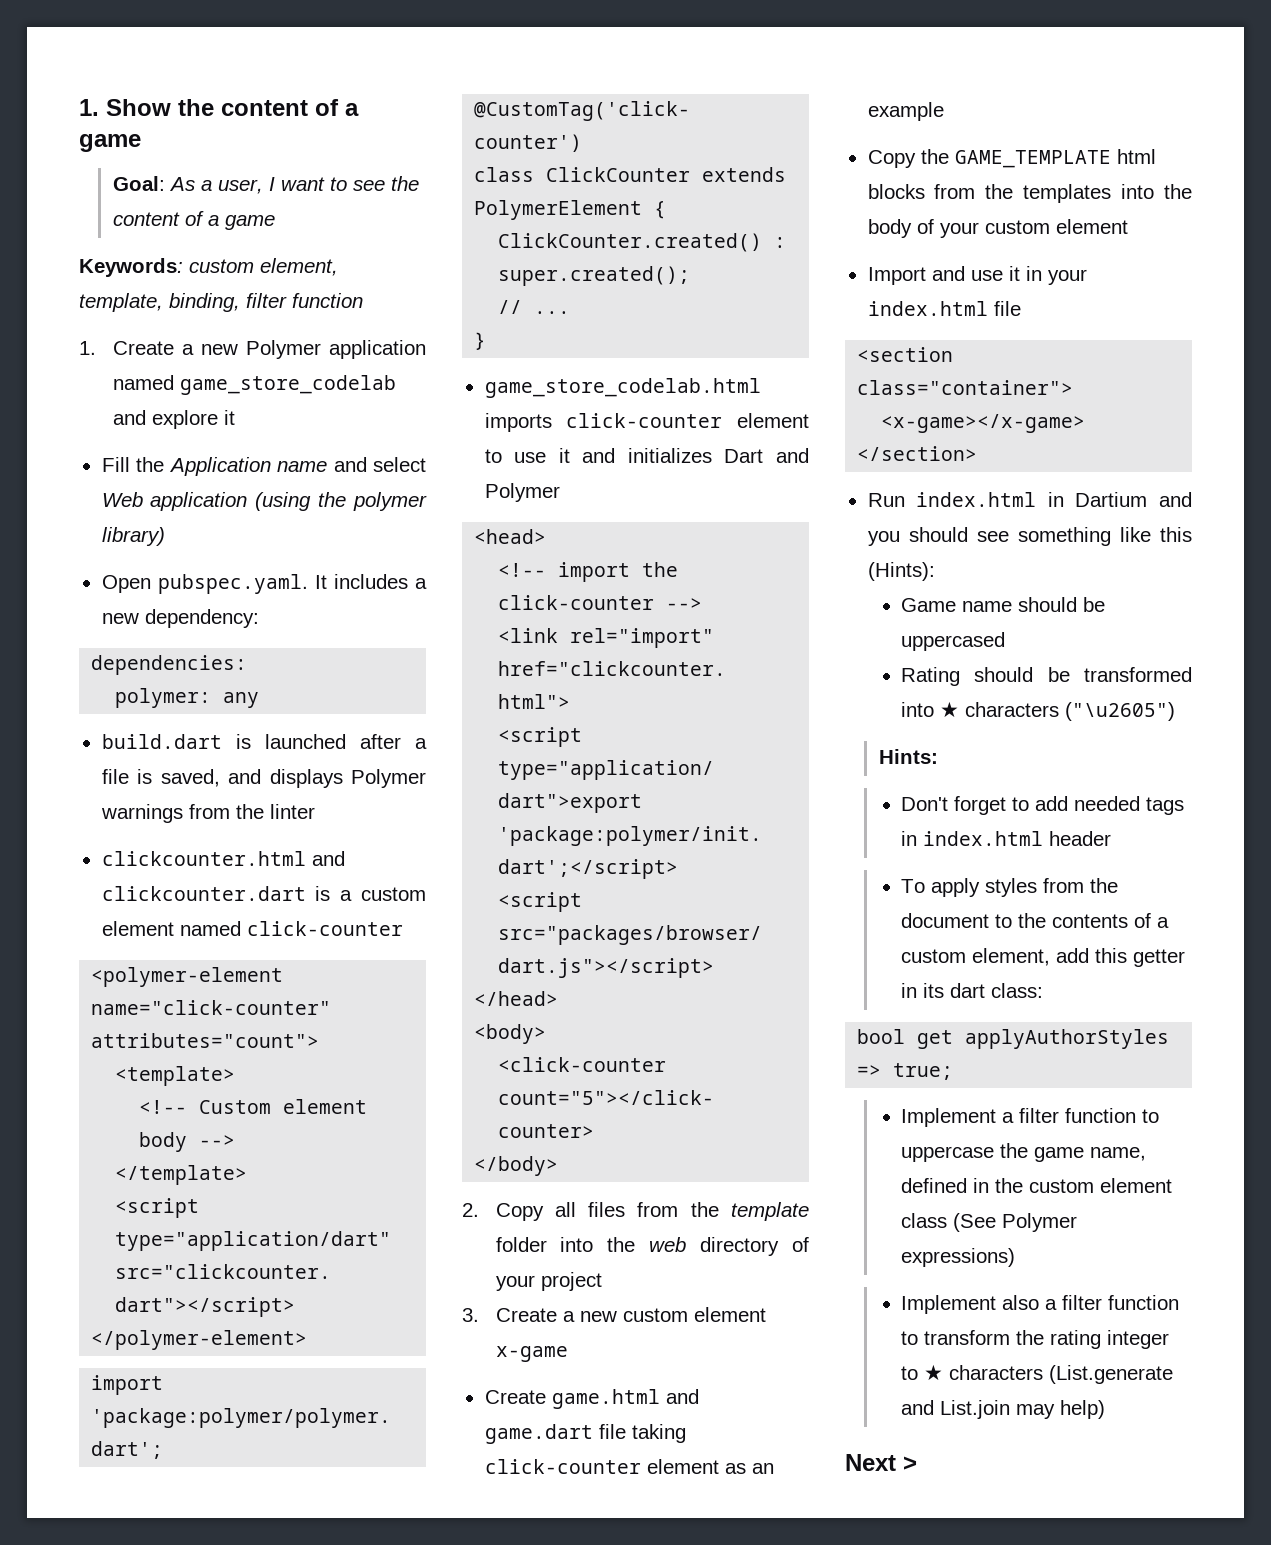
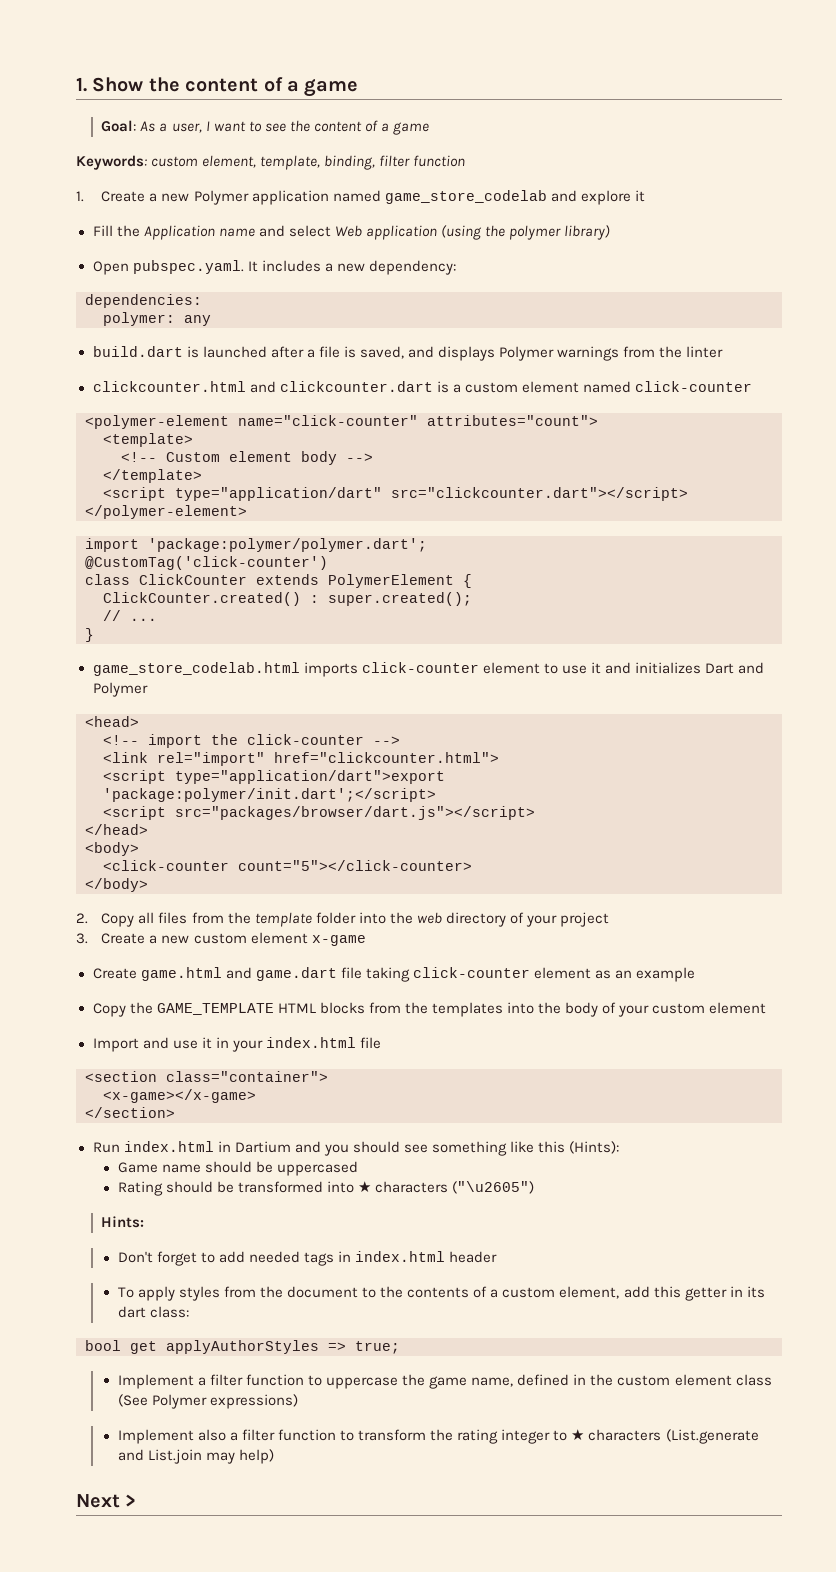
- Copy the GAME_TEMPLATE html blocks from the templates into the body of your custom element
+ Copy the GAME_TEMPLATE HTML blocks from the templates into the body of your custom element

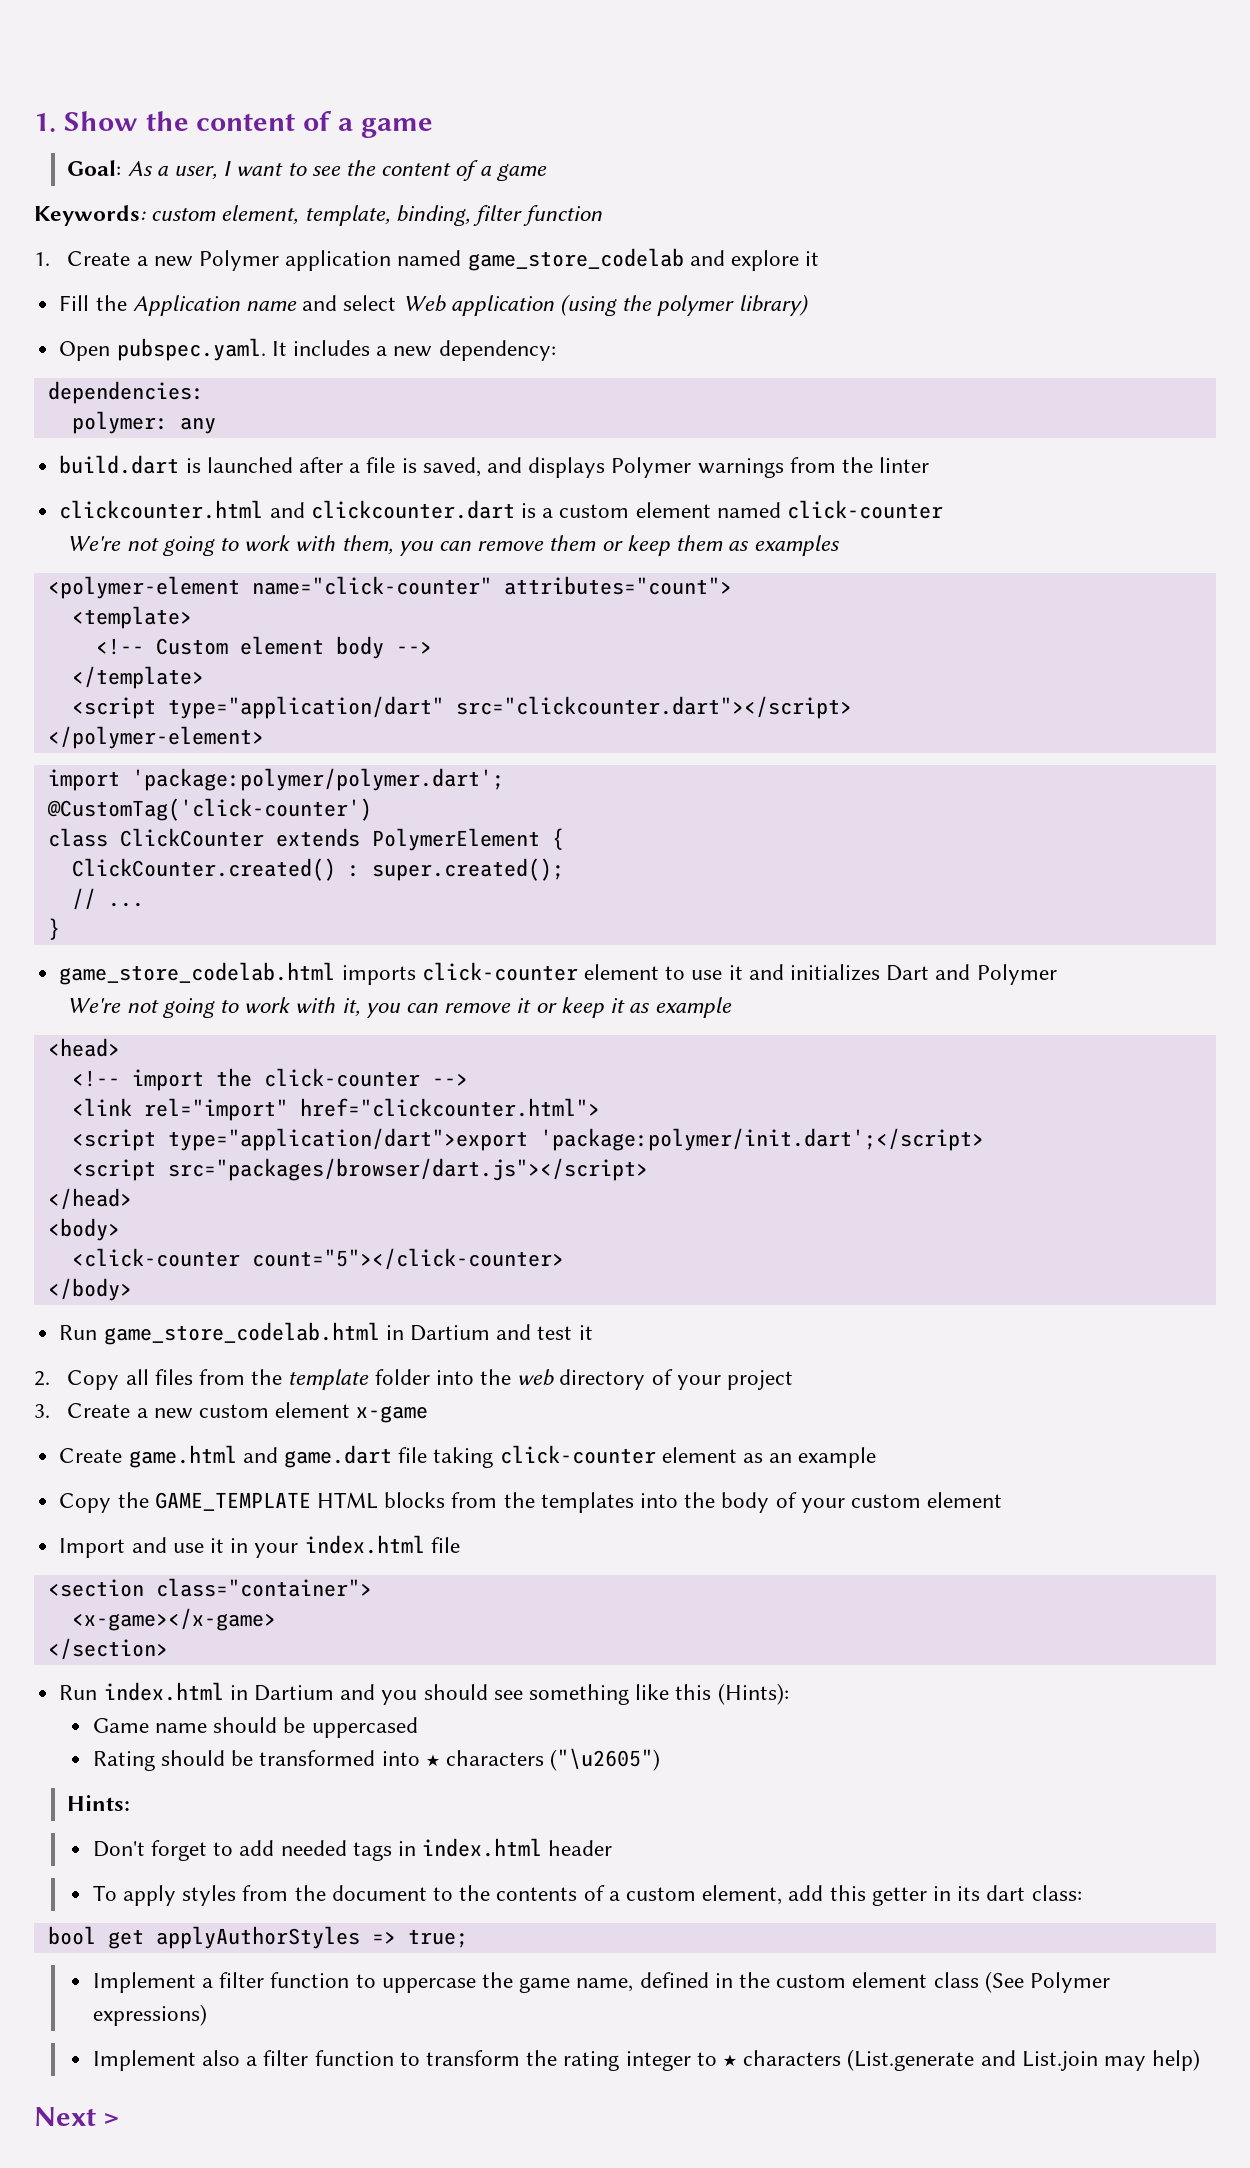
+ We're not going to work with them, you can remove them or keep them as examples
+ We're not going to work with it, you can remove it or keep it as example
+ Run game_store_codelab.html in Dartium and test it

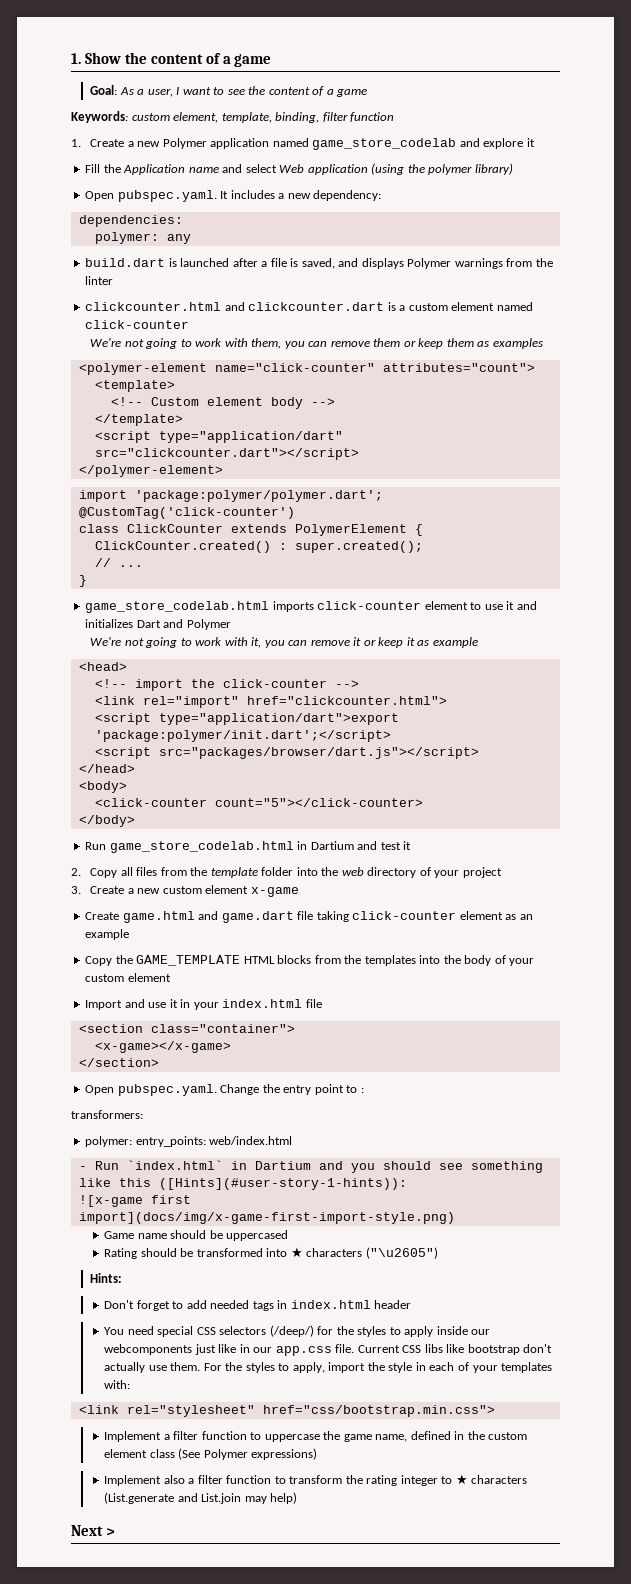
- Run index.html in Dartium and you should see something like this (Hints):
+ Open pubspec.yaml. Change the entry point to :
+ transformers:
+ polymer: entry_points: web/index.html
+ - Run `index.html` in Dartium and you should see something like this ([Hints](#user-story-1-hints)):
+ ![x-game first import](docs/img/x-game-first-import-style.png)
- To apply styles from the document to the contents of a custom element, add this getter in its dart class:
- bool get applyAuthorStyles => true;
+ You need special CSS selectors (/deep/) for the styles to apply inside our webcomponents just like in our app.css file. Current CSS libs like bootstrap don't actually use them. For the styles to apply, import the style in each of your templates with:
+ <link rel="stylesheet" href="css/bootstrap.min.css">

